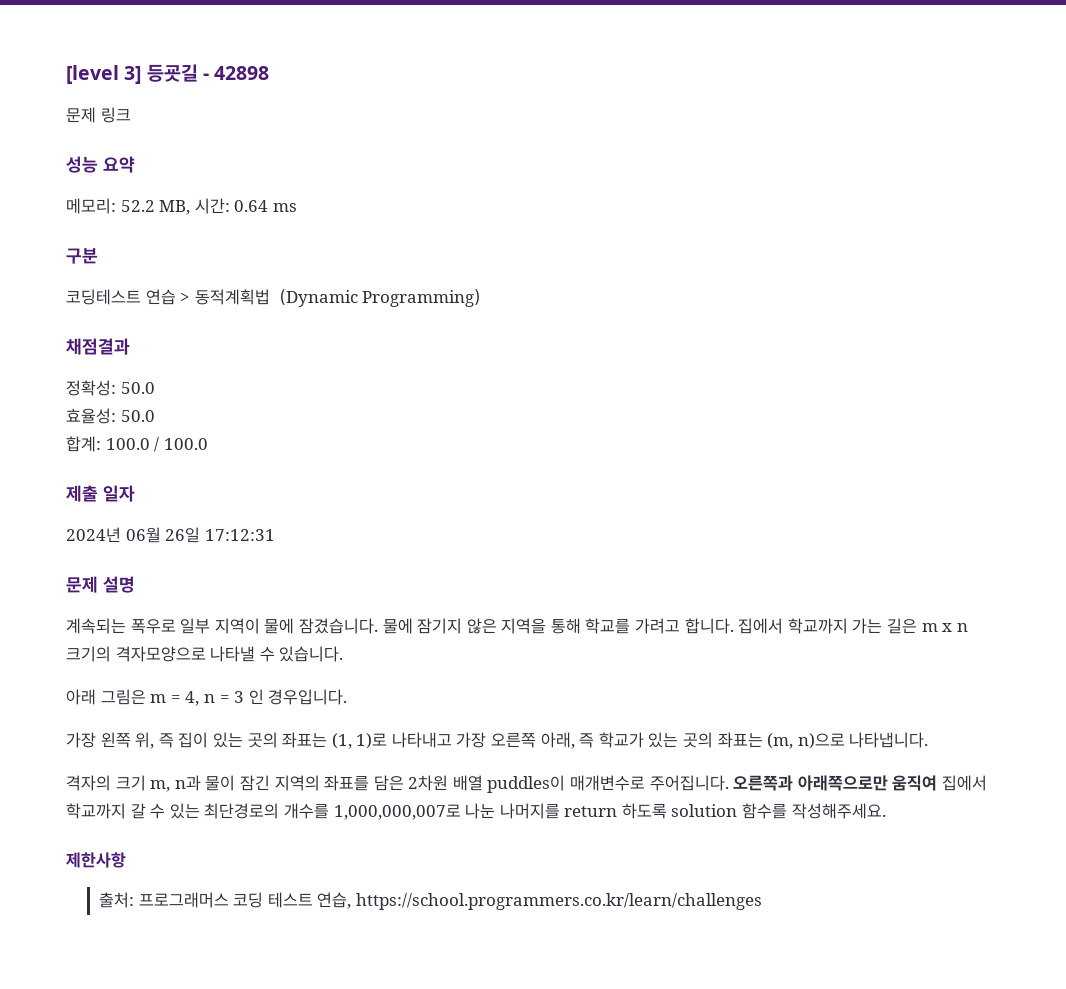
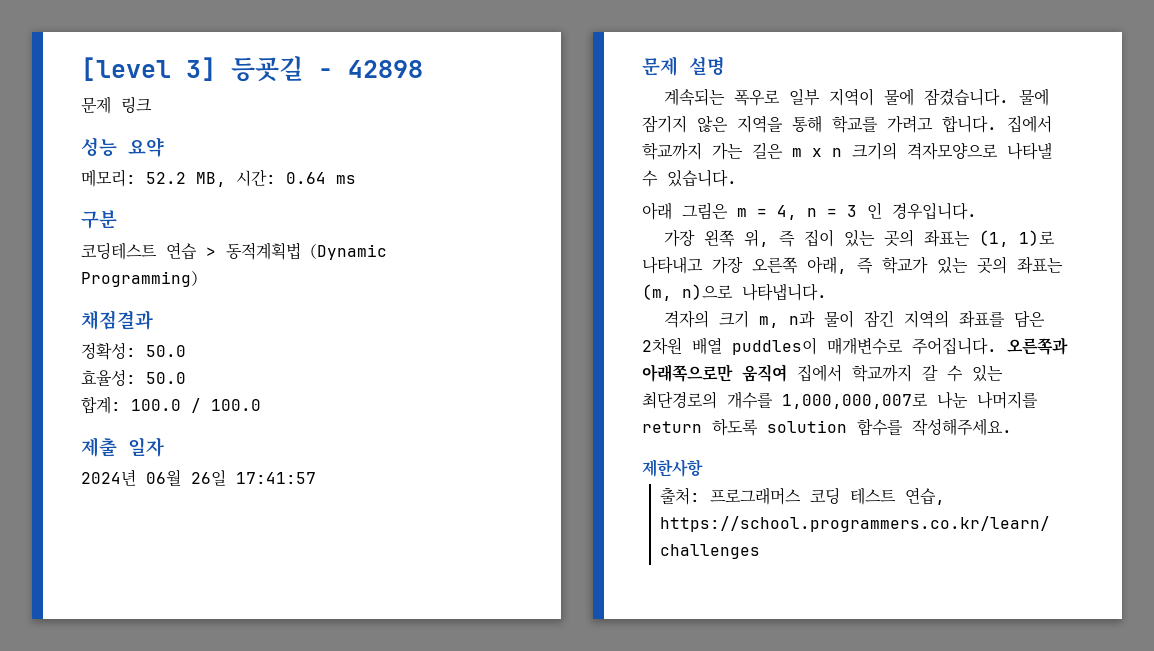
- 2024년 06월 26일 17:12:31
+ 2024년 06월 26일 17:41:57

